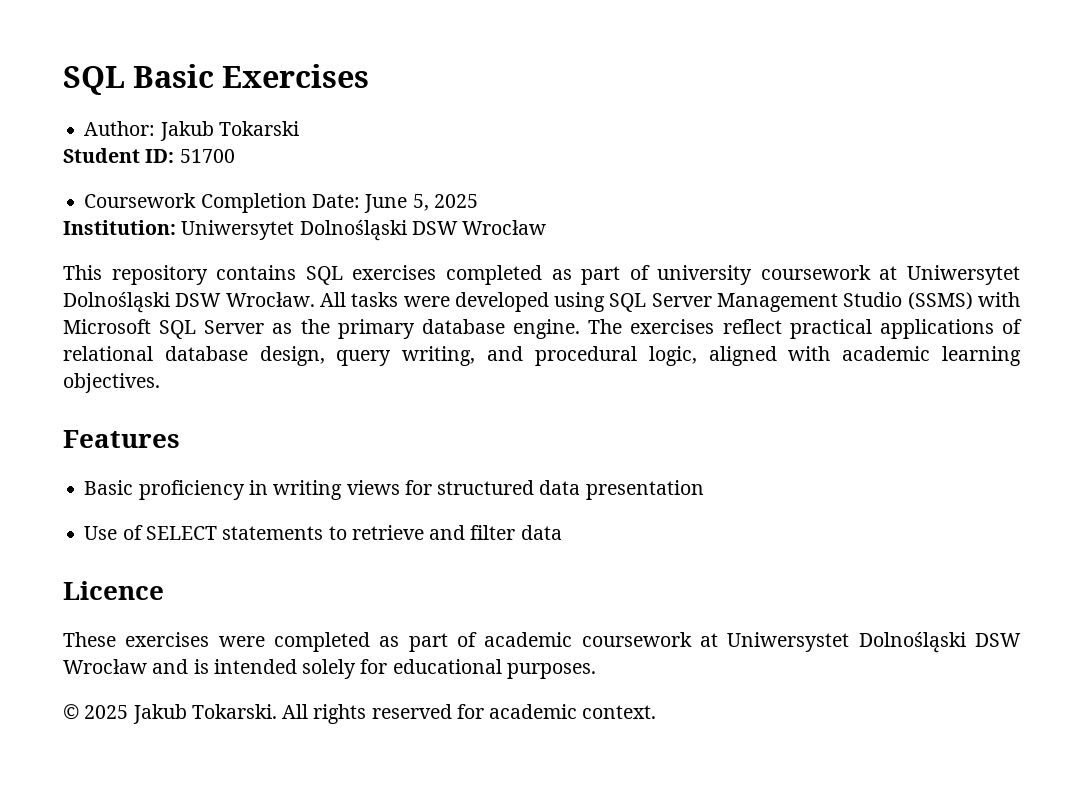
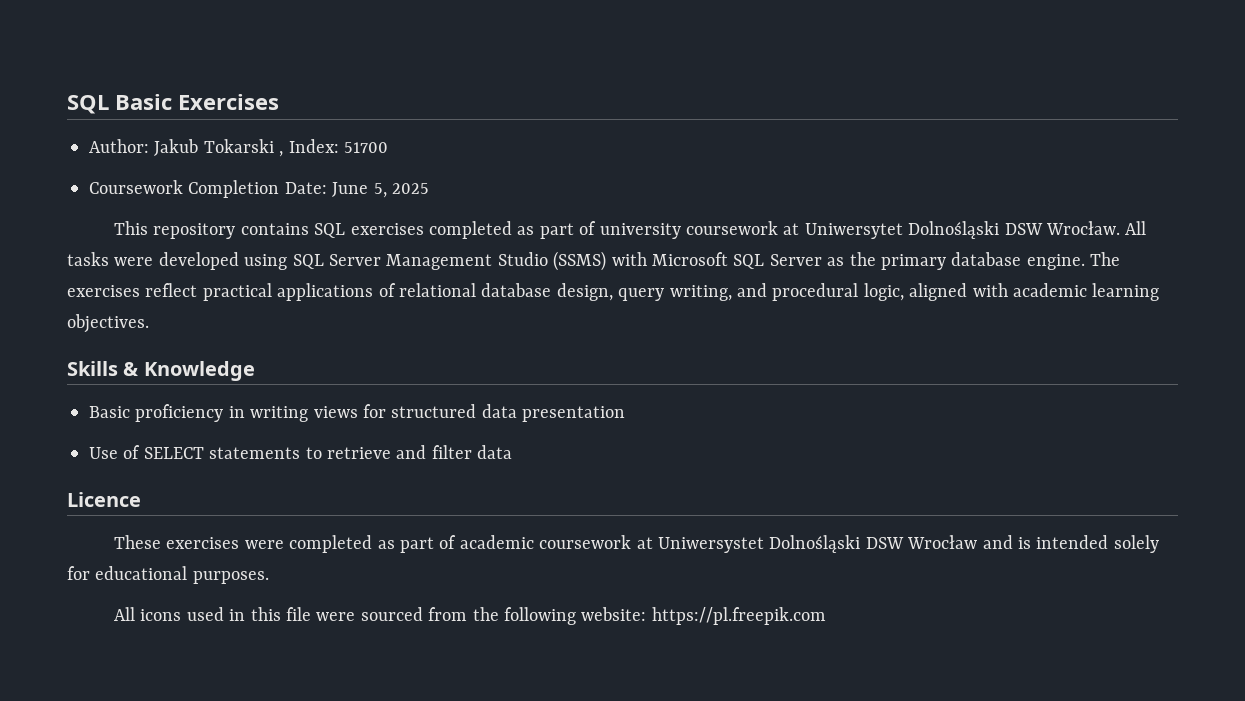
- Author: Jakub Tokarski
- Student ID: 51700
+ Author: Jakub Tokarski , Index: 51700
- Institution: Uniwersytet Dolnośląski DSW Wrocław
- Features
+ Skills & Knowledge
- © 2025 Jakub Tokarski. All rights reserved for academic context.
+ All icons used in this file were sourced from the following website: https://pl.freepik.com

